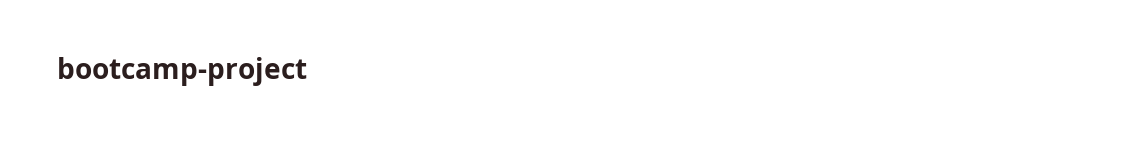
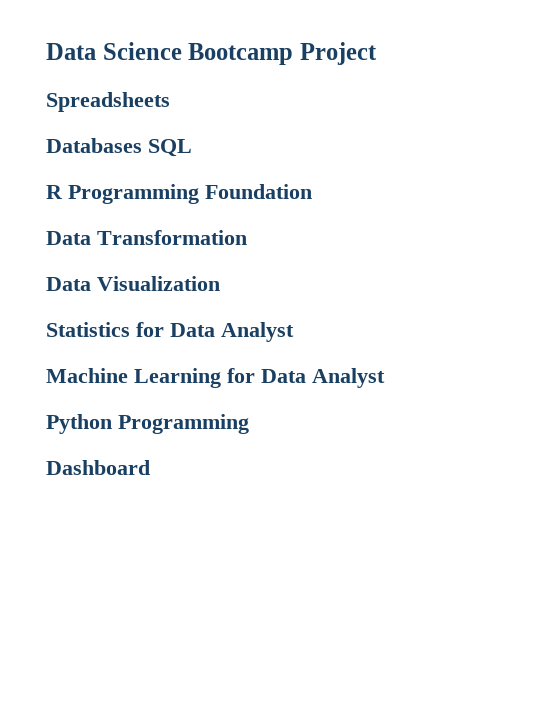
- bootcamp-project
+ Data Science Bootcamp Project
+ Spreadsheets
+ Databases SQL
+ R Programming Foundation
+ Data Transformation
+ Data Visualization
+ Statistics for Data Analyst
+ Machine Learning for Data Analyst
+ Python Programming
+ Dashboard

